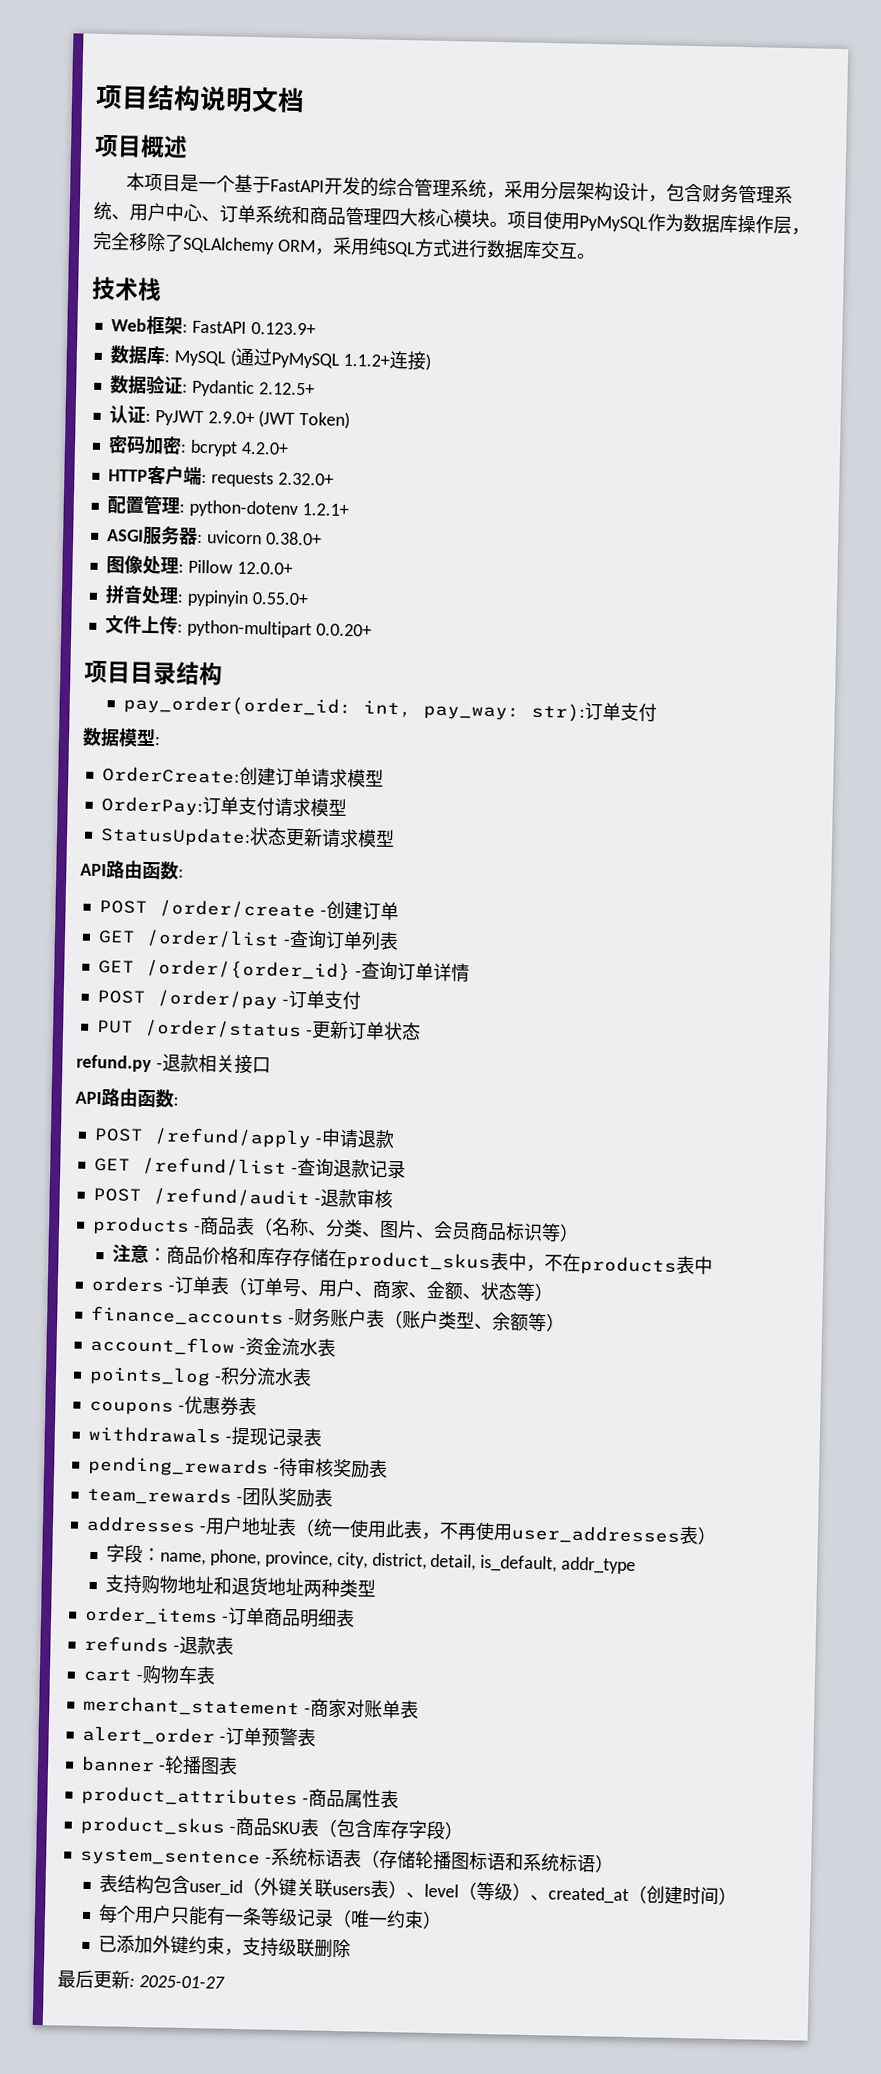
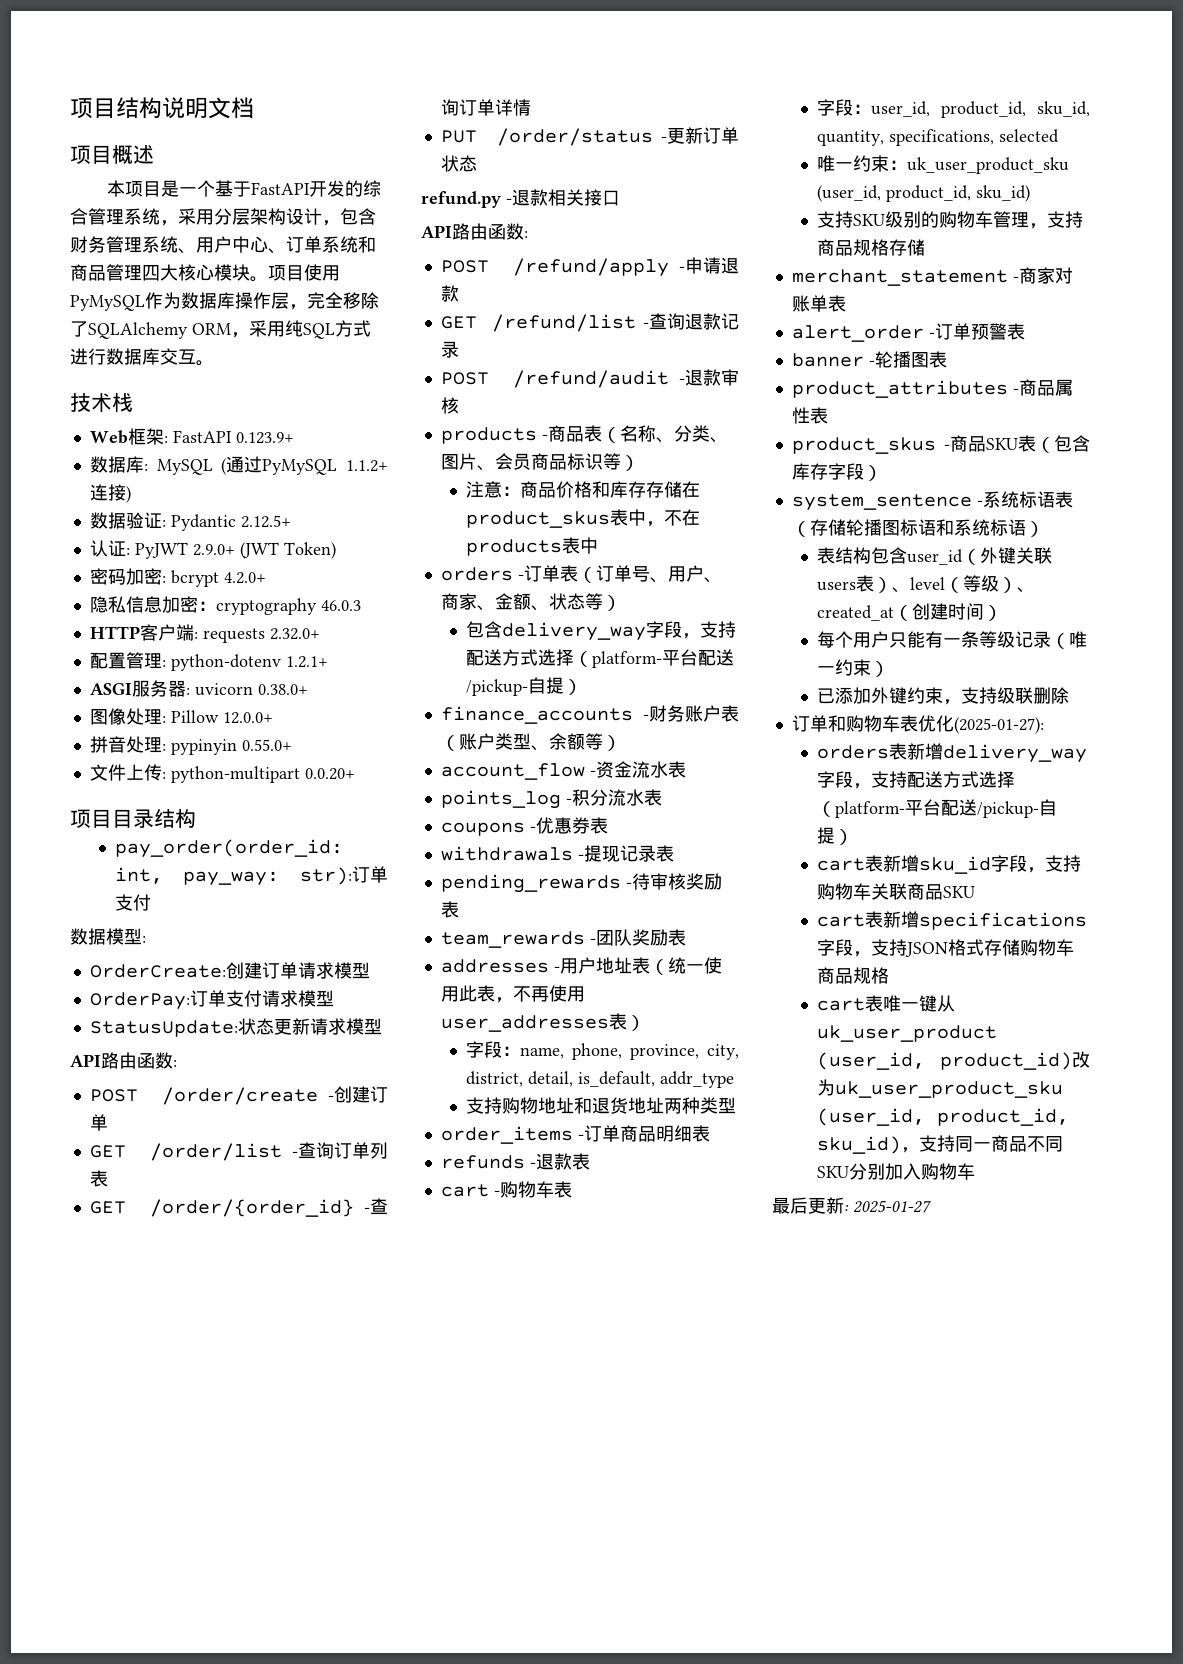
+ 隐私信息加密：cryptography 46.0.3
- POST /order/pay -订单支付
+ 包含delivery_way字段，支持配送方式选择（platform-平台配送/pickup-自提）
+ 字段：user_id, product_id, sku_id, quantity, specifications, selected
+ 唯一约束：uk_user_product_sku (user_id, product_id, sku_id)
+ 支持SKU级别的购物车管理，支持商品规格存储
+ 订单和购物车表优化(2025-01-27):
+ orders表新增delivery_way字段，支持配送方式选择（platform-平台配送/pickup-自提）
+ cart表新增sku_id字段，支持购物车关联商品SKU
+ cart表新增specifications字段，支持JSON格式存储购物车商品规格
+ cart表唯一键从uk_user_product (user_id, product_id)改为uk_user_product_sku (user_id, product_id, sku_id)，支持同一商品不同SKU分别加入购物车

